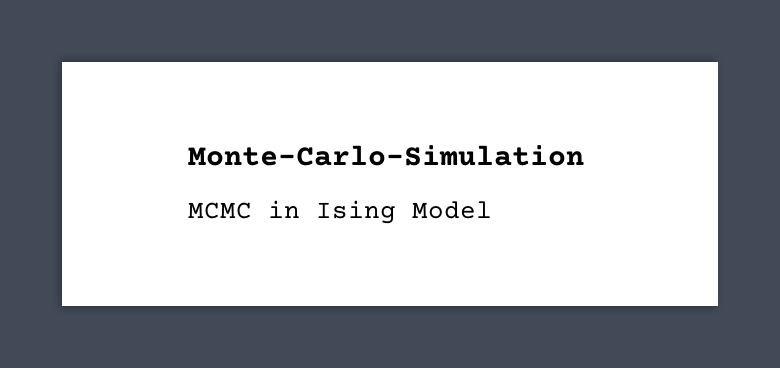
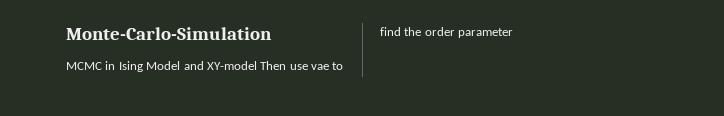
- MCMC in Ising Model
+ MCMC in Ising Model and XY-model Then use vae to find the order parameter

